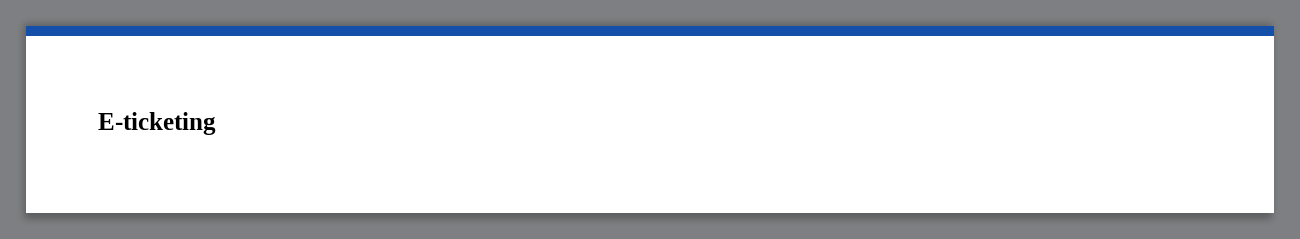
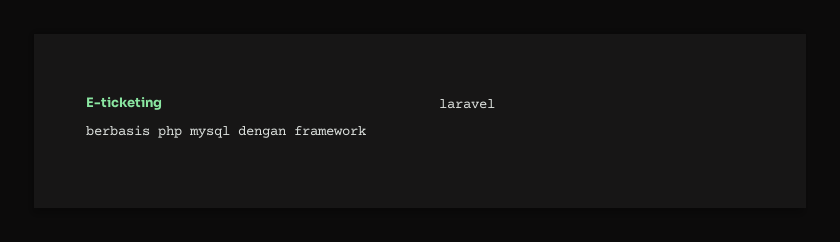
+ berbasis php mysql dengan framework laravel

